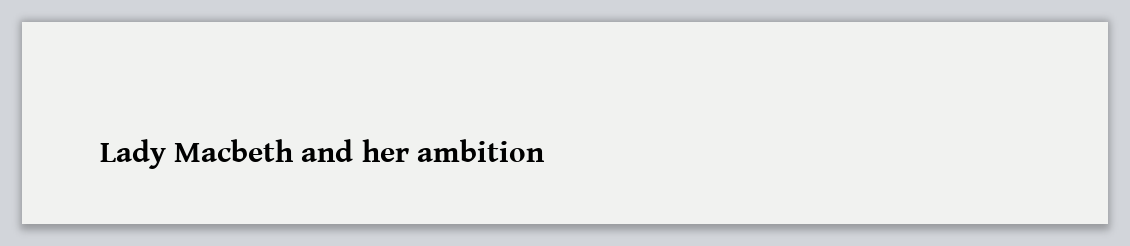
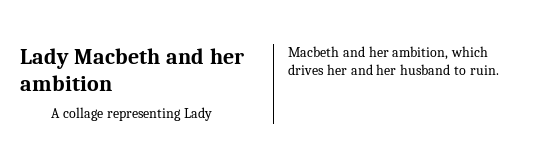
+ A collage representing Lady Macbeth and her ambition, which drives her and her husband to ruin.

